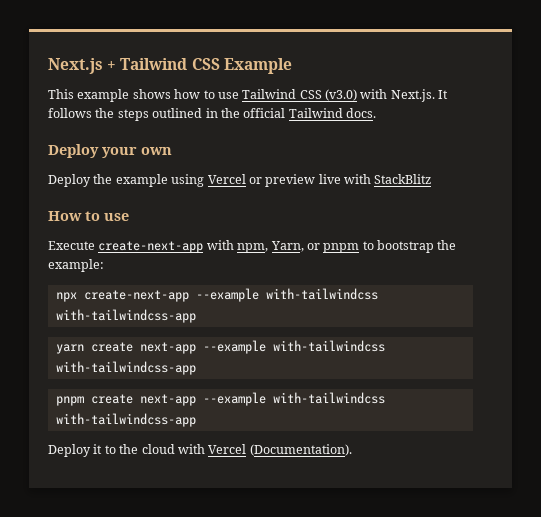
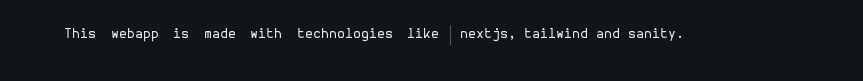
- Next.js + Tailwind CSS Example
- This example shows how to use Tailwind CSS (v3.0) with Next.js. It follows the steps outlined in the official Tailwind docs.
- Deploy your own
- Deploy the example using Vercel or preview live with StackBlitz
- How to use
- Execute create-next-app with npm, Yarn, or pnpm to bootstrap the example:
- npx create-next-app --example with-tailwindcss with-tailwindcss-app
- yarn create next-app --example with-tailwindcss with-tailwindcss-app
- pnpm create next-app --example with-tailwindcss with-tailwindcss-app
- Deploy it to the cloud with Vercel (Documentation).
+ This webapp is made with technologies like nextjs, tailwind and sanity.

